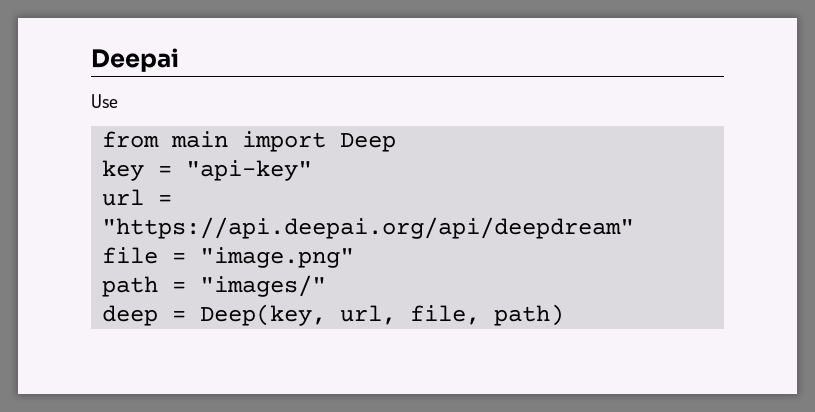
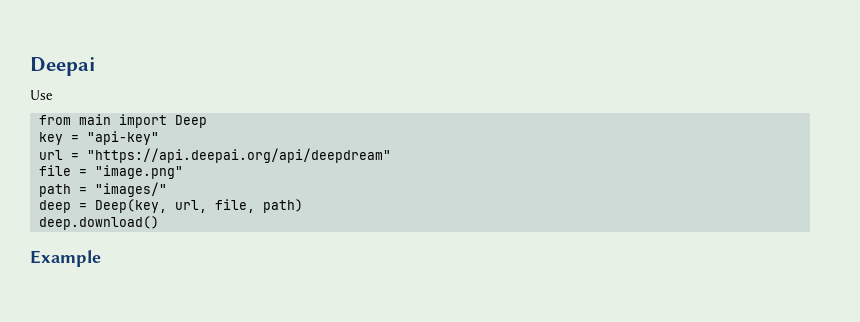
+ deep.download()
+ Example

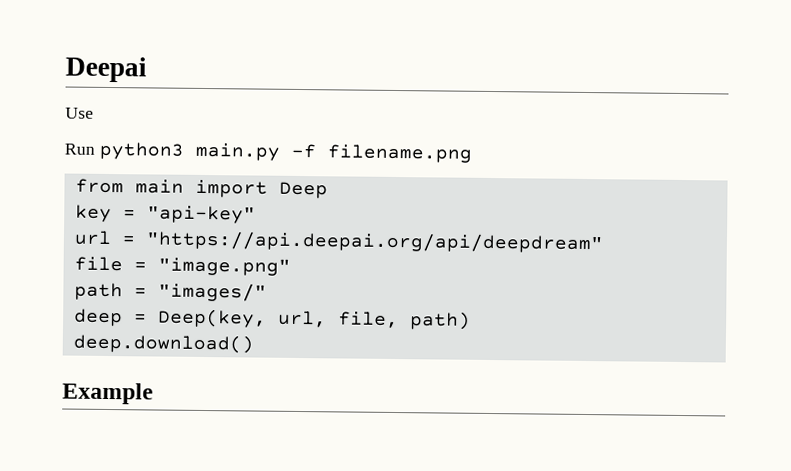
+ Run python3 main.py -f filename.png

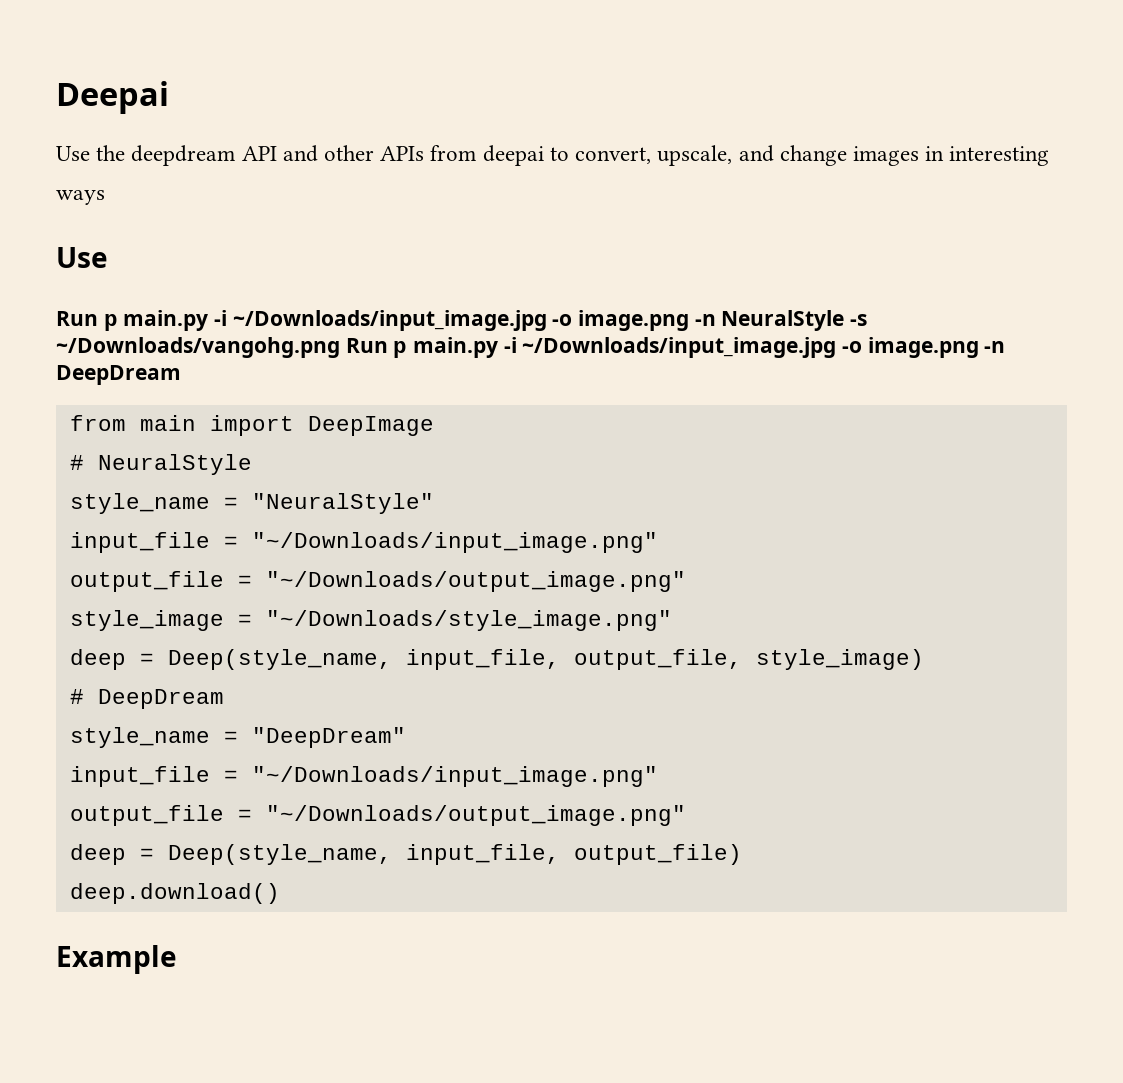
+ Use the deepdream API and other APIs from deepai to convert, upscale, and change images in interesting ways
  Use
- Run python3 main.py -f filename.png
- from main import Deep
- key = "api-key"
- url = "https://api.deepai.org/api/deepdream"
- file = "image.png"
- path = "images/"
- deep = Deep(key, url, file, path)
+ Run p main.py -i ~/Downloads/input_image.jpg -o image.png -n NeuralStyle -s ~/Downloads/vangohg.png Run p main.py -i ~/Downloads/input_image.jpg -o image.png -n DeepDream
+ from main import DeepImage
+ # NeuralStyle
+ style_name = "NeuralStyle"
+ input_file = "~/Downloads/input_image.png"
+ output_file = "~/Downloads/output_image.png"
+ style_image = "~/Downloads/style_image.png"
+ deep = Deep(style_name, input_file, output_file, style_image)
+ # DeepDream
+ style_name = "DeepDream"
+ input_file = "~/Downloads/input_image.png"
+ output_file = "~/Downloads/output_image.png"
+ deep = Deep(style_name, input_file, output_file)

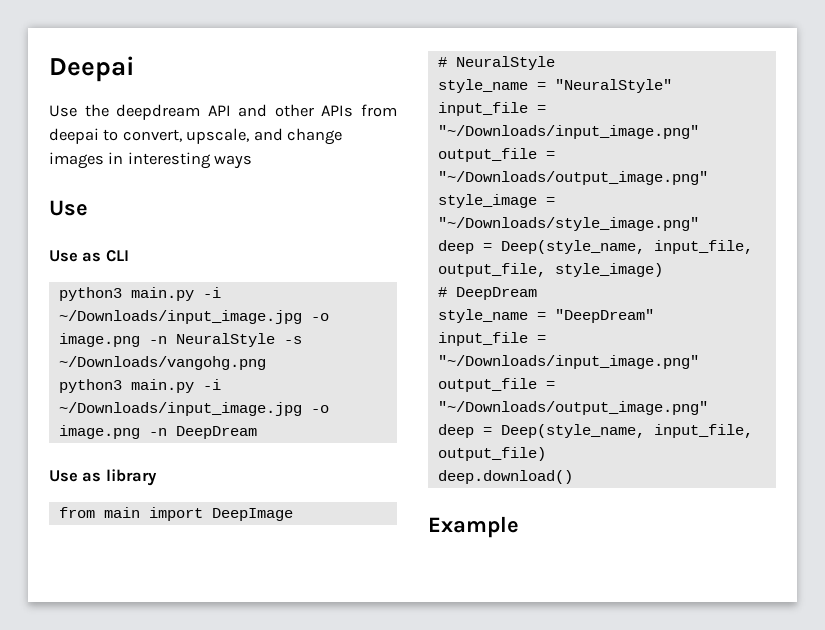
- Run p main.py -i ~/Downloads/input_image.jpg -o image.png -n NeuralStyle -s ~/Downloads/vangohg.png Run p main.py -i ~/Downloads/input_image.jpg -o image.png -n DeepDream
+ Use as CLI
+ python3 main.py -i ~/Downloads/input_image.jpg -o image.png -n NeuralStyle -s ~/Downloads/vangohg.png
+ python3 main.py -i ~/Downloads/input_image.jpg -o image.png -n DeepDream
+ Use as library

